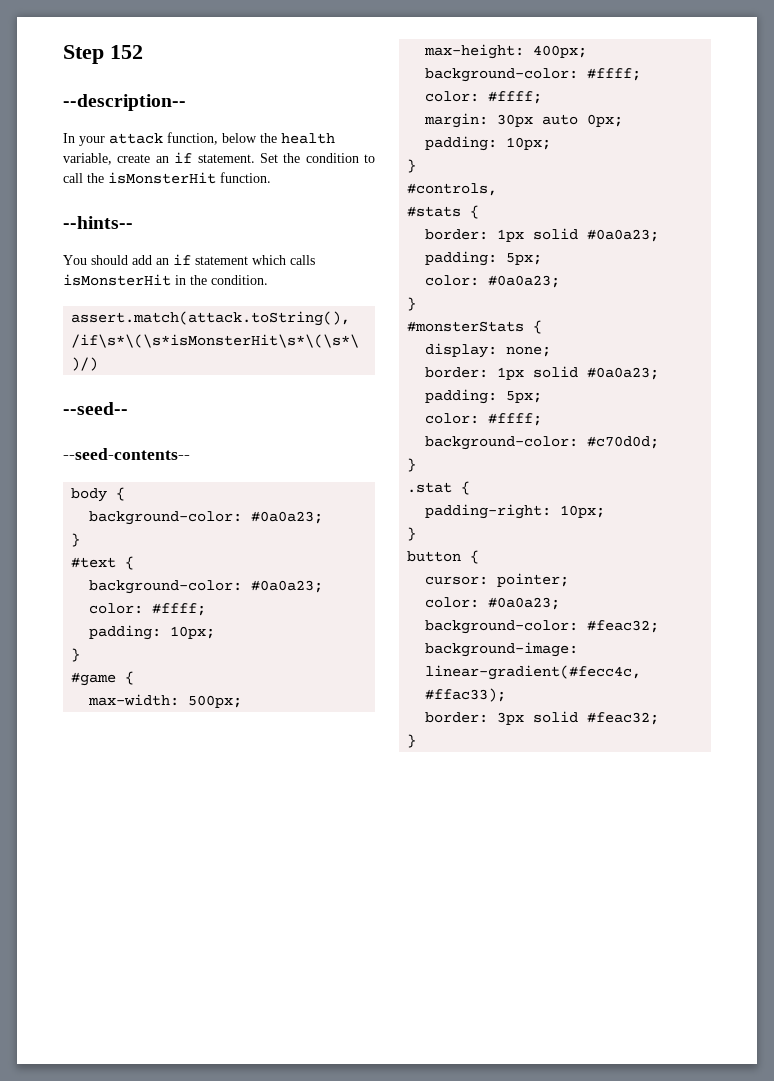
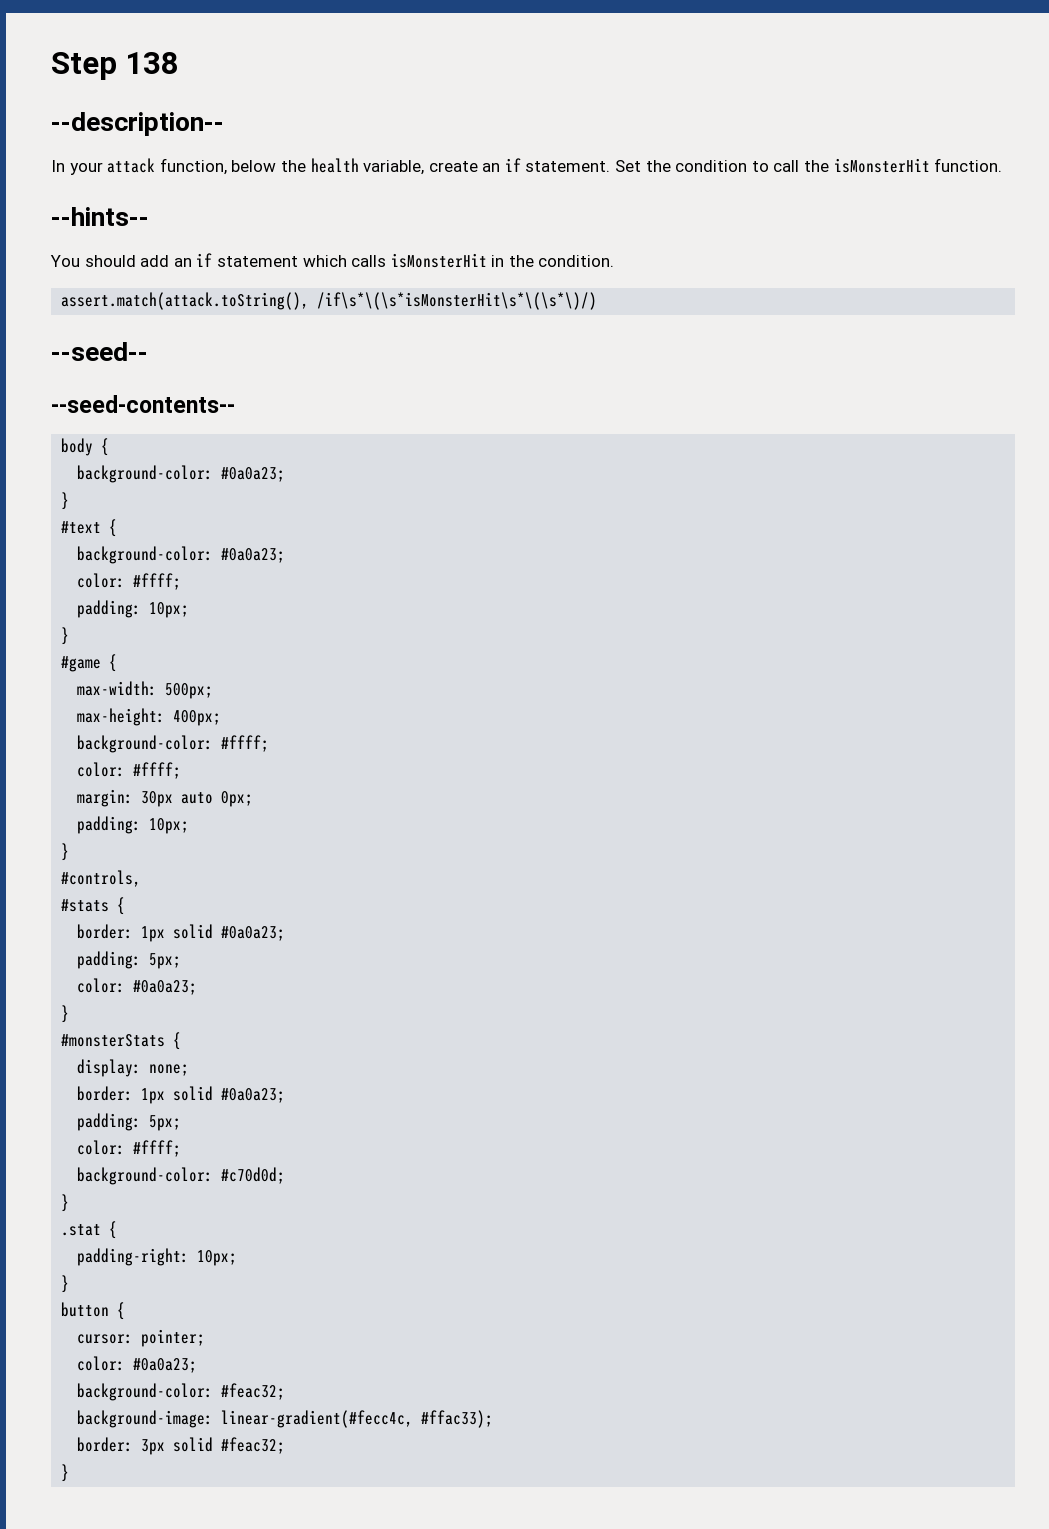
- Step 152
+ Step 138

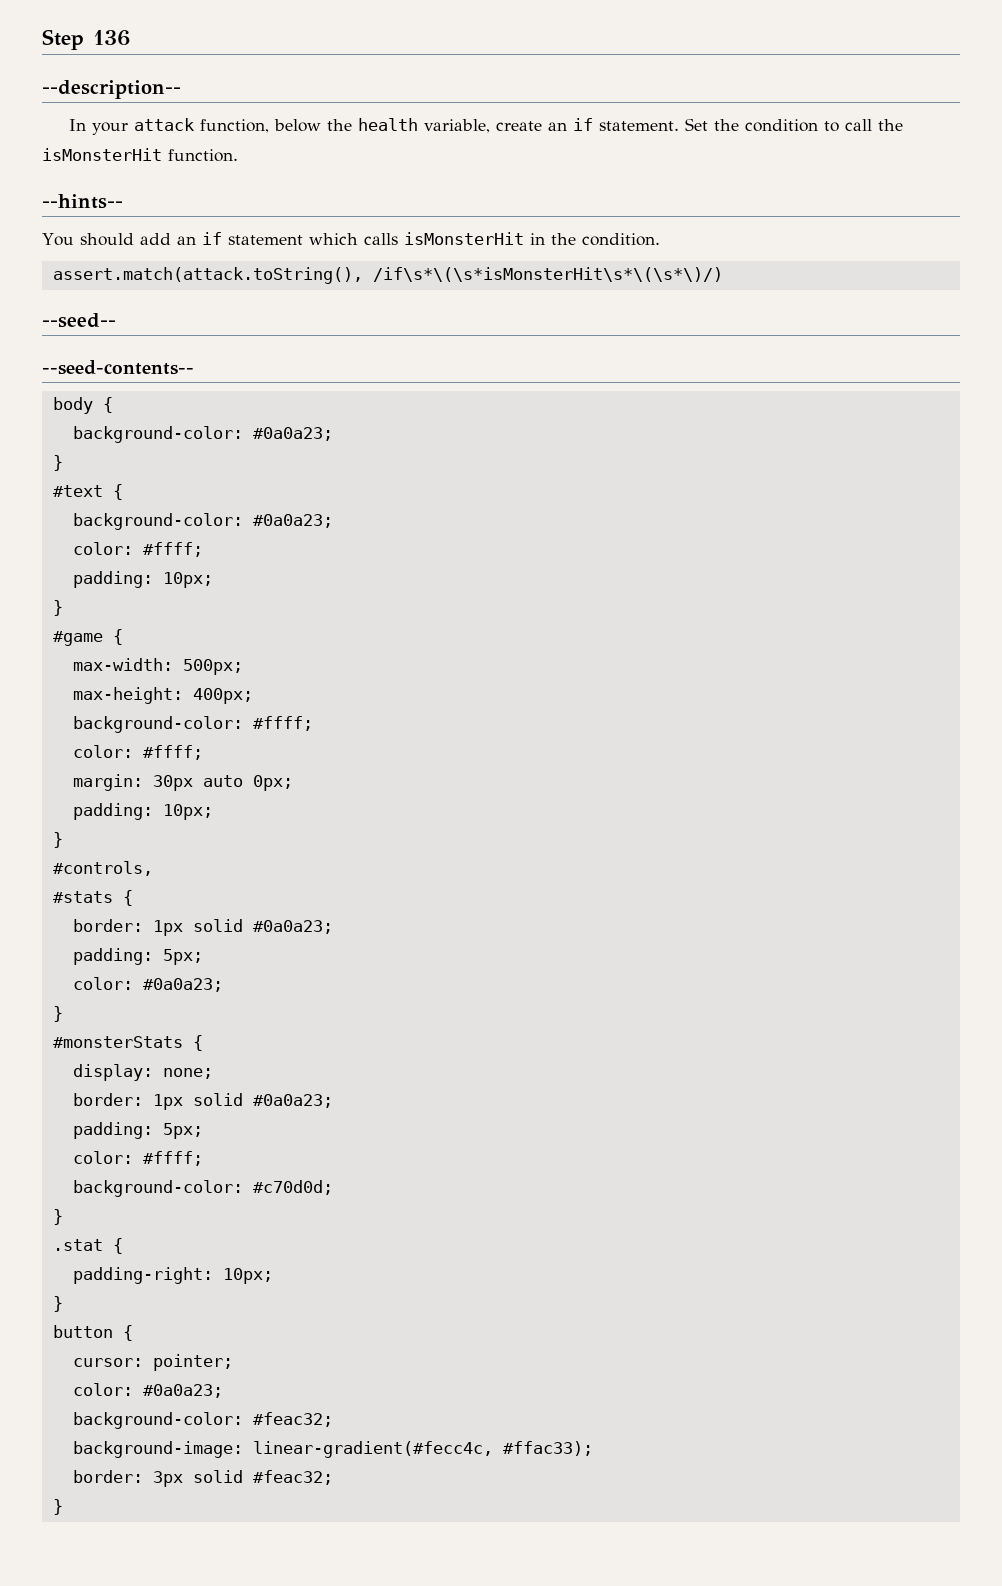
- Step 138
+ Step 136

